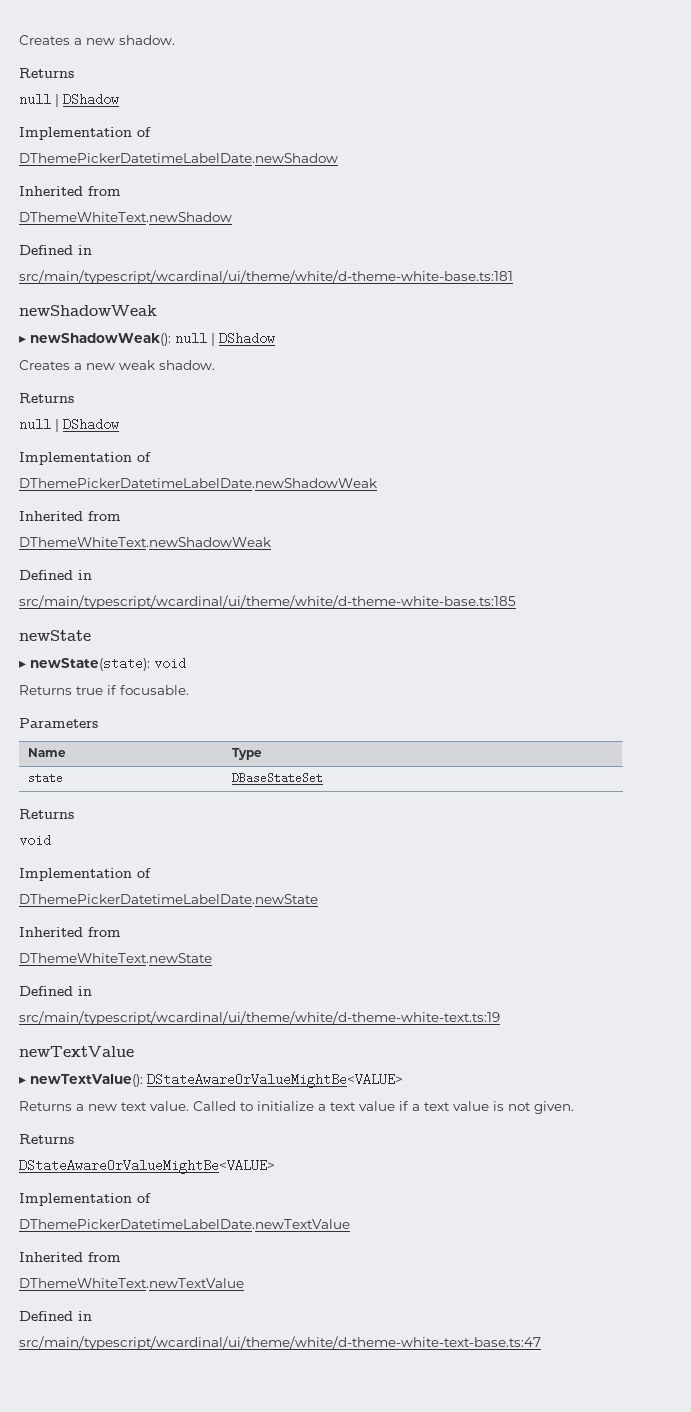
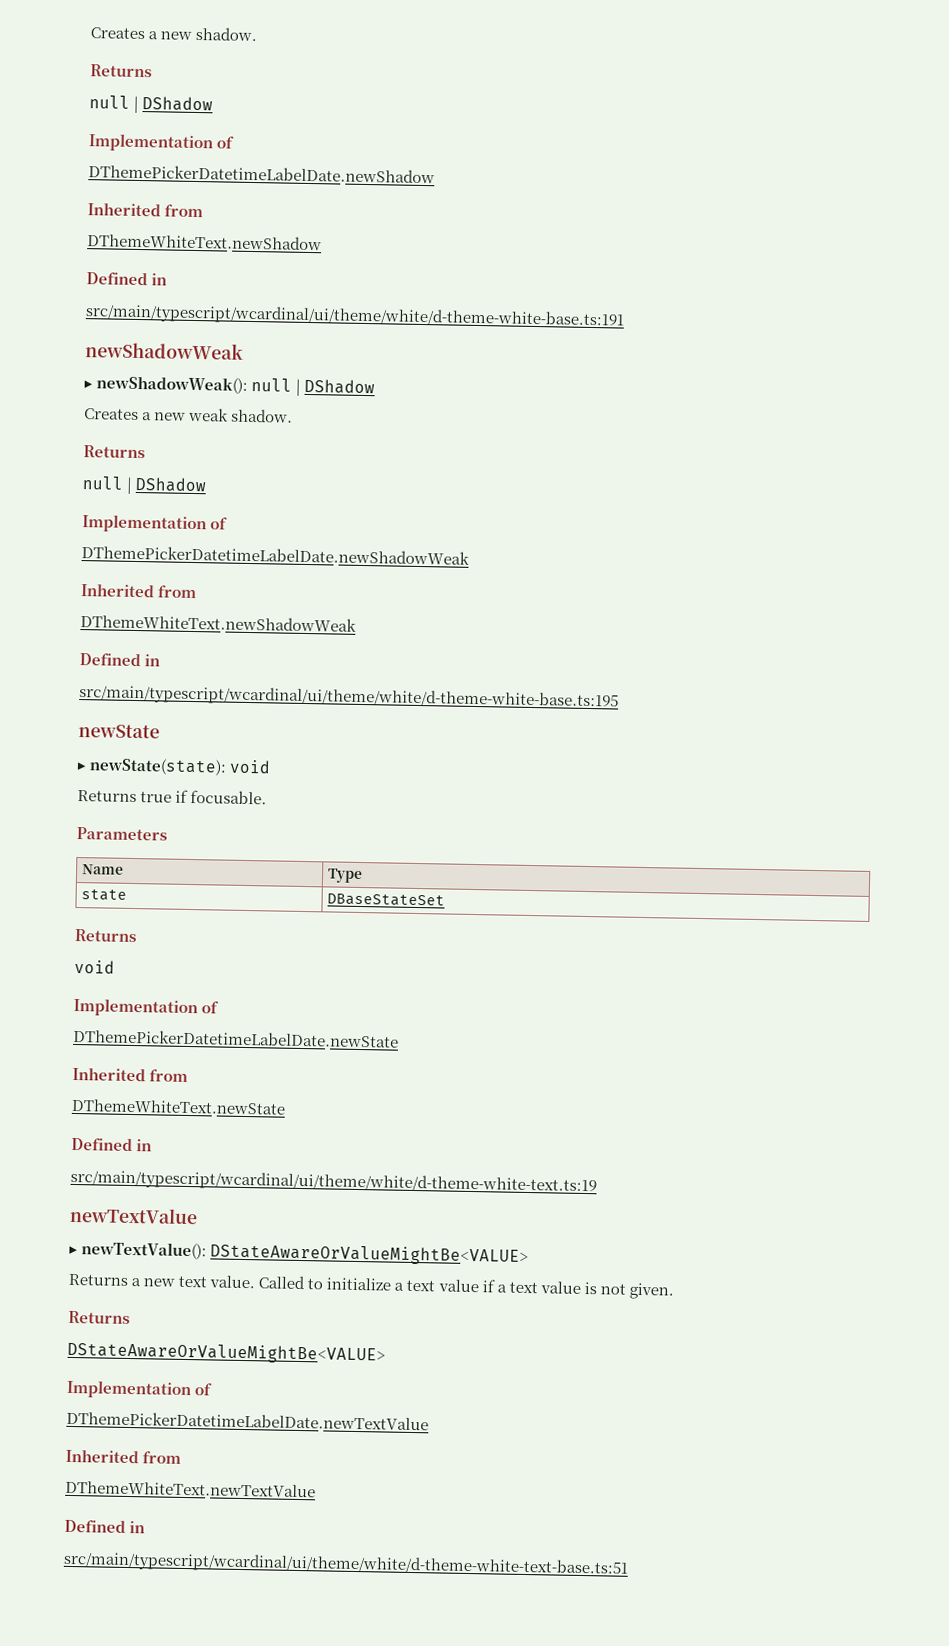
- src/main/typescript/wcardinal/ui/theme/white/d-theme-white-base.ts:181
+ src/main/typescript/wcardinal/ui/theme/white/d-theme-white-base.ts:191
- src/main/typescript/wcardinal/ui/theme/white/d-theme-white-base.ts:185
+ src/main/typescript/wcardinal/ui/theme/white/d-theme-white-base.ts:195
- src/main/typescript/wcardinal/ui/theme/white/d-theme-white-text-base.ts:47
+ src/main/typescript/wcardinal/ui/theme/white/d-theme-white-text-base.ts:51

